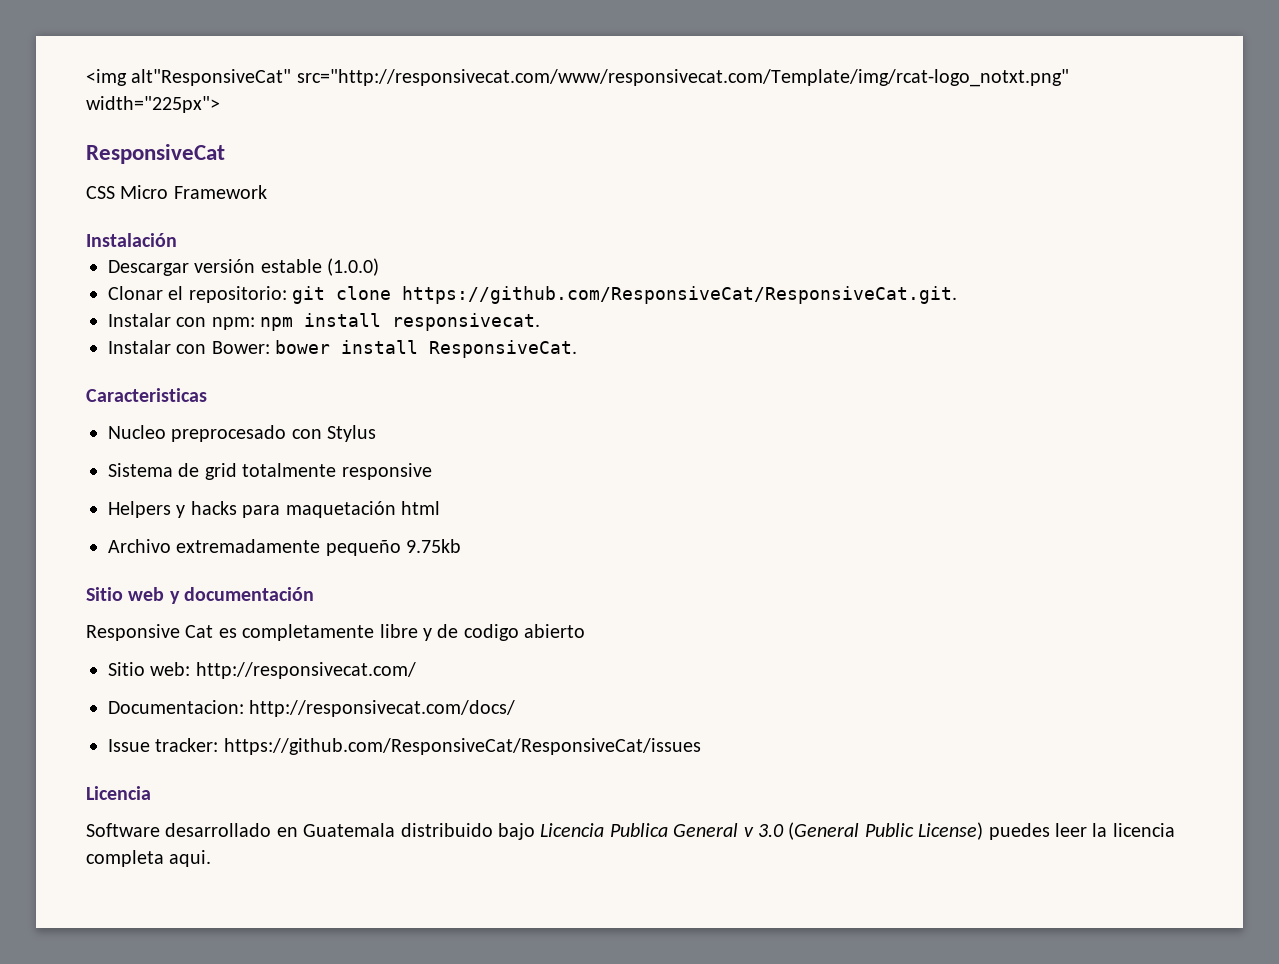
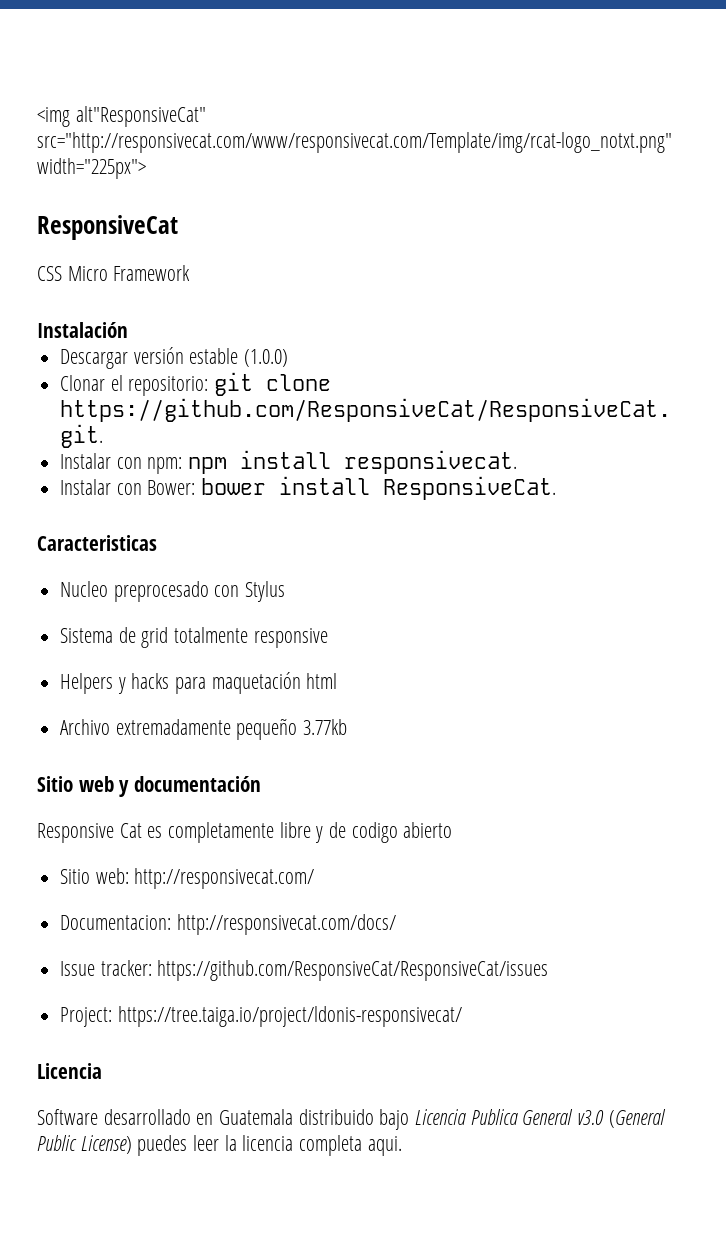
- Archivo extremadamente pequeño 9.75kb
+ Archivo extremadamente pequeño 3.77kb
+ Project: https://tree.taiga.io/project/ldonis-responsivecat/
- Software desarrollado en Guatemala distribuido bajo Licencia Publica General v 3.0 (General Public License) puedes leer la licencia completa aqui.
+ Software desarrollado en Guatemala distribuido bajo Licencia Publica General v3.0 (General Public License) puedes leer la licencia completa aqui.

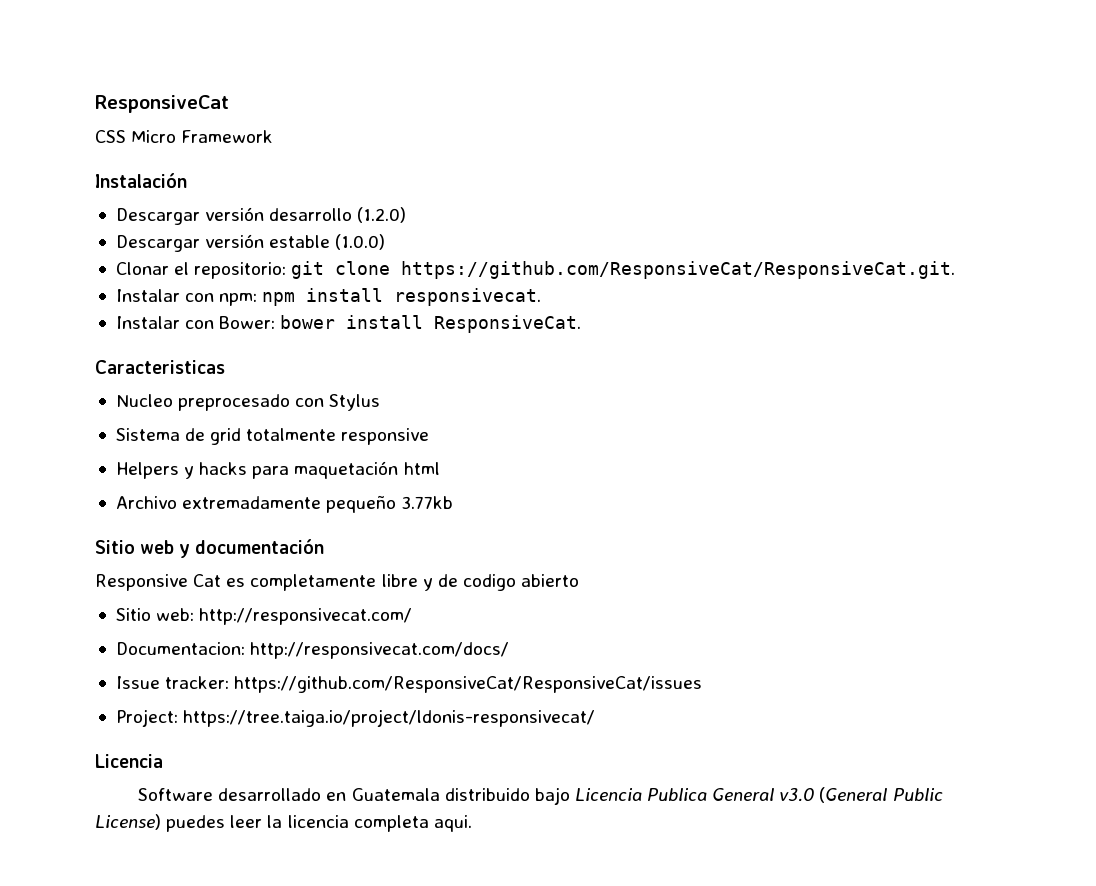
- <img alt"ResponsiveCat" src="http://responsivecat.com/www/responsivecat.com/Template/img/rcat-logo_notxt.png" width="225px">
+ Descargar versión desarrollo (1.2.0)

